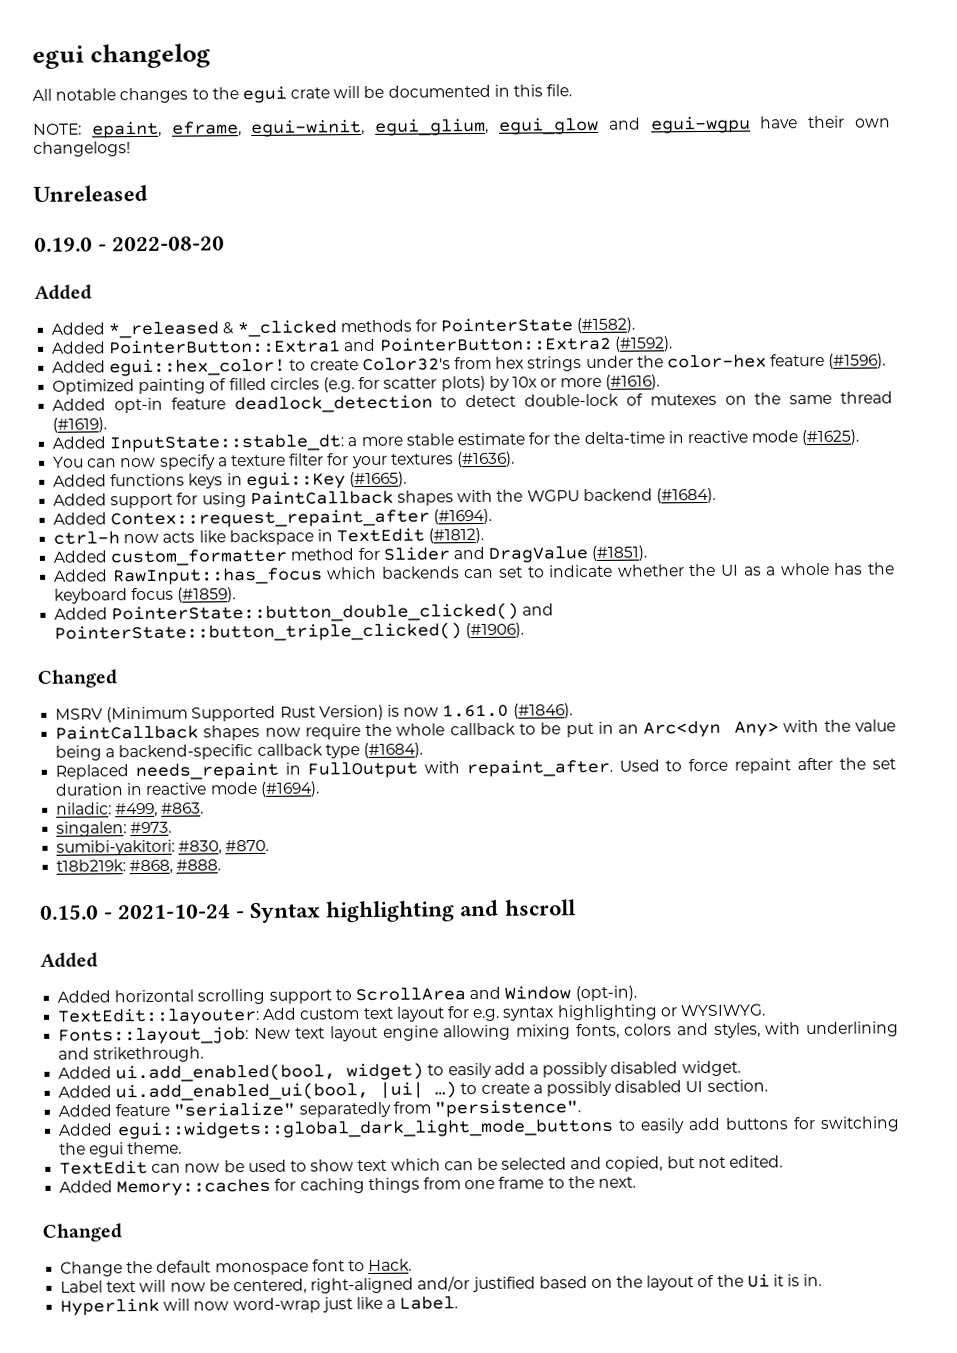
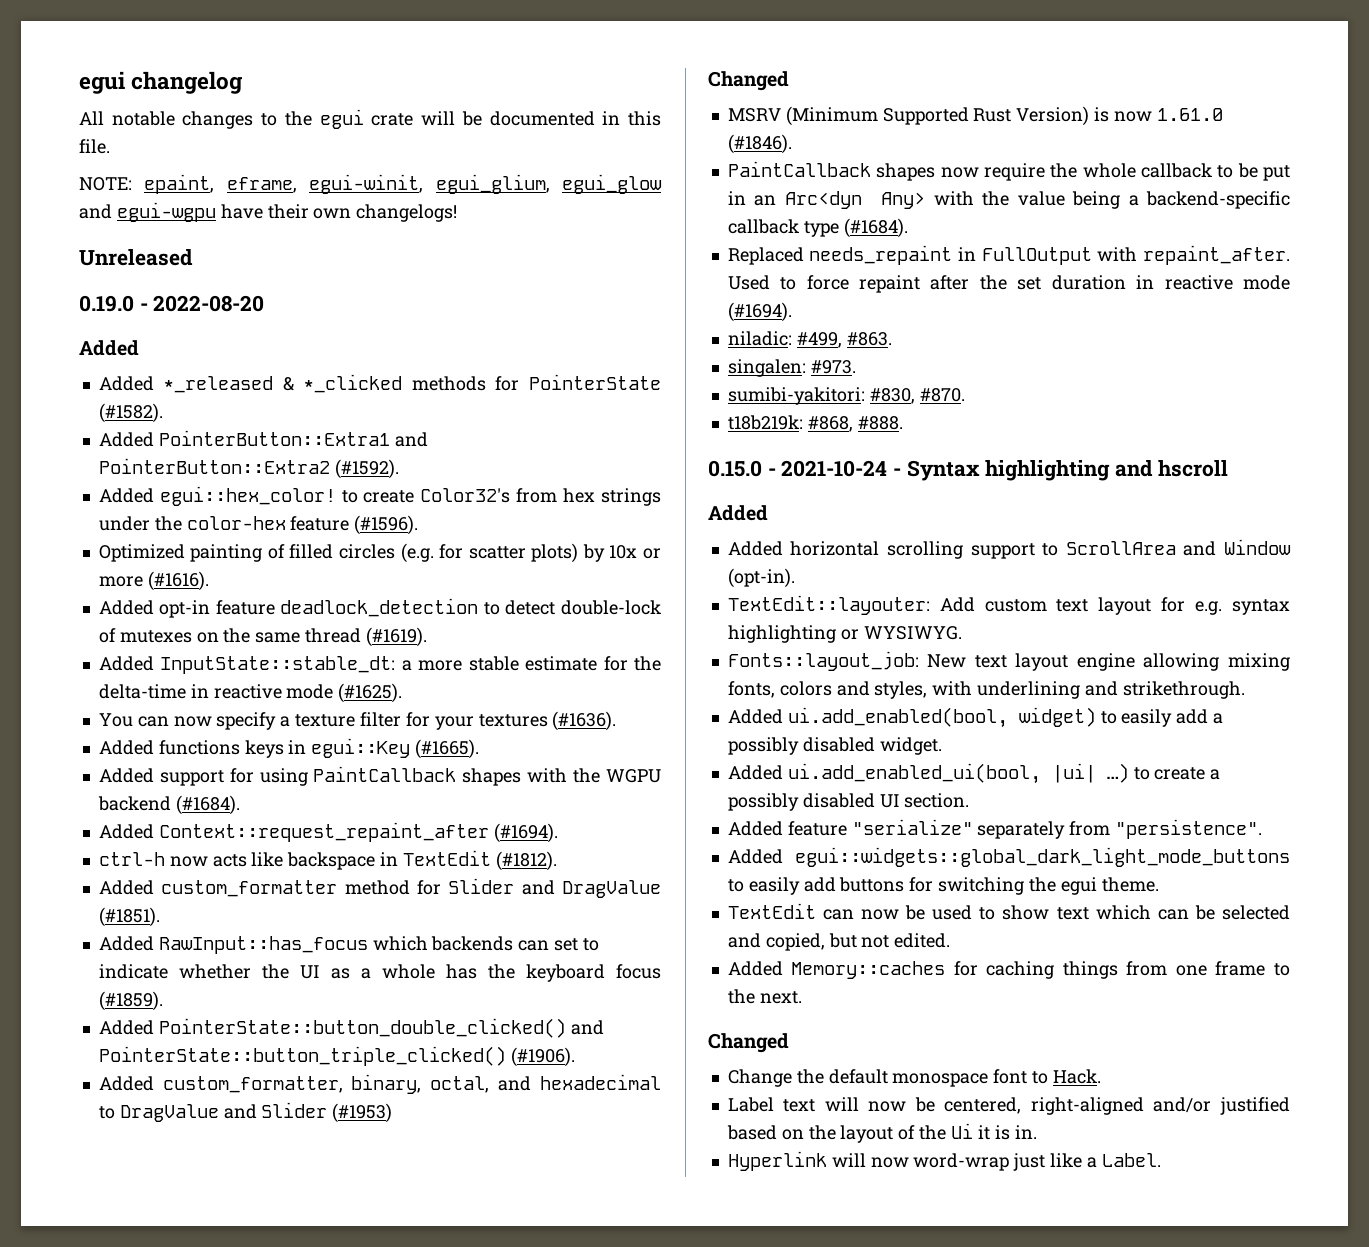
- Added Contex::request_repaint_after (#1694).
+ Added Context::request_repaint_after (#1694).
+ Added custom_formatter, binary, octal, and hexadecimal to DragValue and Slider (#1953)
- Added feature "serialize" separatedly from "persistence".
+ Added feature "serialize" separately from "persistence".

